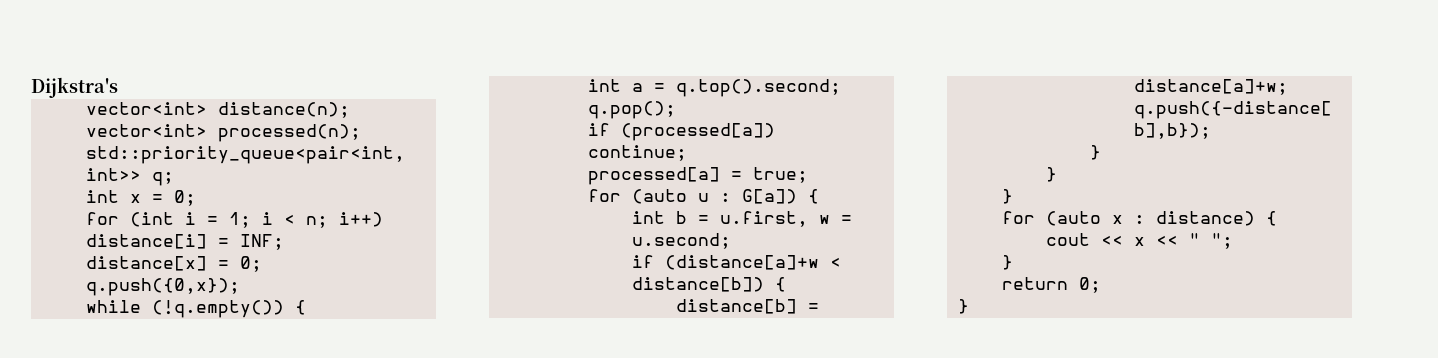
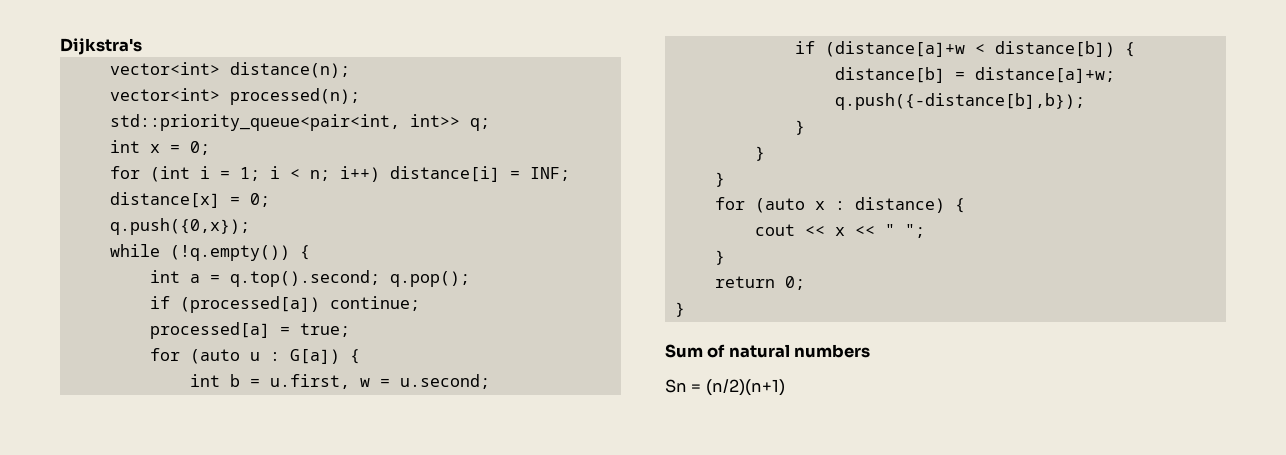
+ Sum of natural numbers
+ Sn = (n/2)(n+1)

